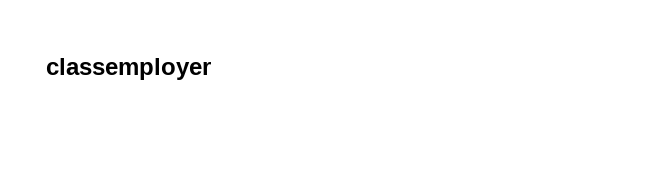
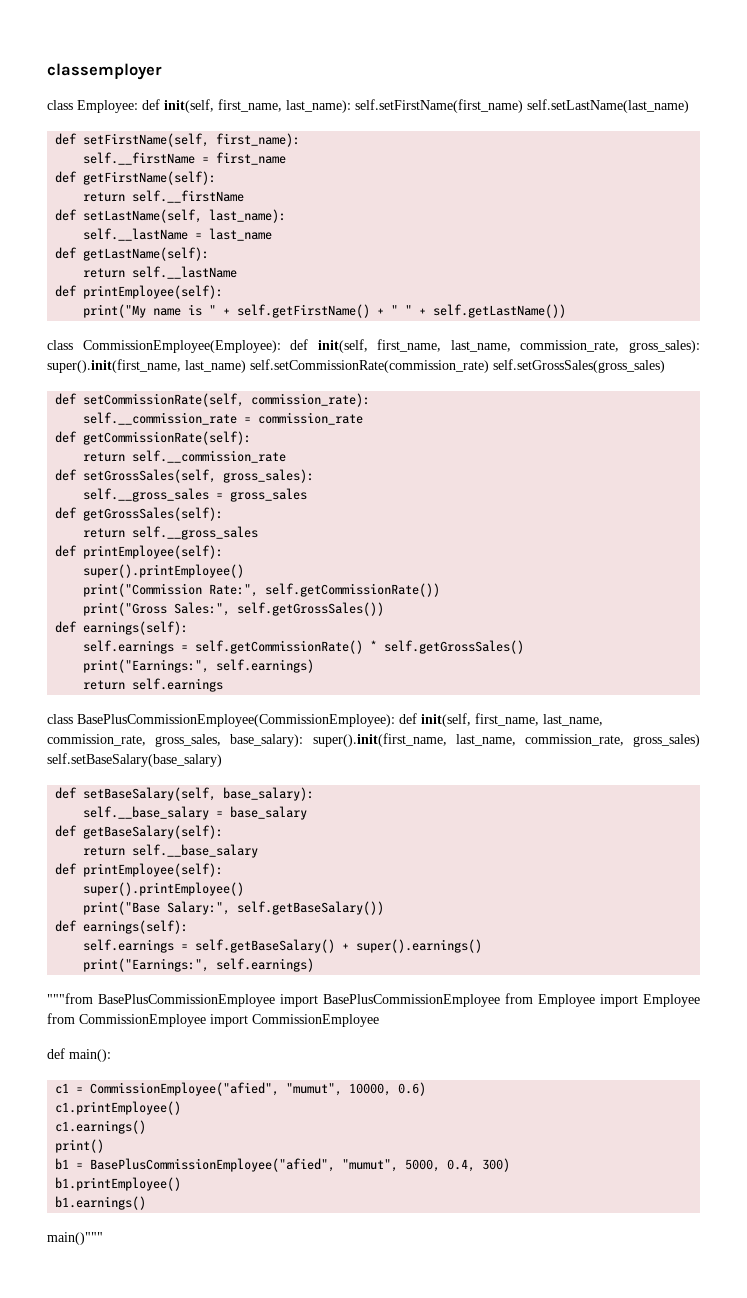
+ class Employee: def init(self, first_name, last_name): self.setFirstName(first_name) self.setLastName(last_name)
+ def setFirstName(self, first_name):
+ self.__firstName = first_name
+ def getFirstName(self):
+ return self.__firstName
+ def setLastName(self, last_name):
+ self.__lastName = last_name
+ def getLastName(self):
+ return self.__lastName
+ def printEmployee(self):
+ print("My name is " + self.getFirstName() + " " + self.getLastName())
+ class CommissionEmployee(Employee): def init(self, first_name, last_name, commission_rate, gross_sales): super().init(first_name, last_name) self.setCommissionRate(commission_rate) self.setGrossSales(gross_sales)
+ def setCommissionRate(self, commission_rate):
+ self.__commission_rate = commission_rate
+ def getCommissionRate(self):
+ return self.__commission_rate
+ def setGrossSales(self, gross_sales):
+ self.__gross_sales = gross_sales
+ def getGrossSales(self):
+ return self.__gross_sales
+ def printEmployee(self):
+ super().printEmployee()
+ print("Commission Rate:", self.getCommissionRate())
+ print("Gross Sales:", self.getGrossSales())
+ def earnings(self):
+ self.earnings = self.getCommissionRate() * self.getGrossSales()
+ print("Earnings:", self.earnings)
+ return self.earnings
+ class BasePlusCommissionEmployee(CommissionEmployee): def init(self, first_name, last_name, commission_rate, gross_sales, base_salary): super().init(first_name, last_name, commission_rate, gross_sales) self.setBaseSalary(base_salary)
+ def setBaseSalary(self, base_salary):
+ self.__base_salary = base_salary
+ def getBaseSalary(self):
+ return self.__base_salary
+ def printEmployee(self):
+ super().printEmployee()
+ print("Base Salary:", self.getBaseSalary())
+ def earnings(self):
+ self.earnings = self.getBaseSalary() + super().earnings()
+ print("Earnings:", self.earnings)
+ """from BasePlusCommissionEmployee import BasePlusCommissionEmployee from Employee import Employee from CommissionEmployee import CommissionEmployee
+ def main():
+ c1 = CommissionEmployee("afied", "mumut", 10000, 0.6)
+ c1.printEmployee()
+ c1.earnings()
+ print()
+ b1 = BasePlusCommissionEmployee("afied", "mumut", 5000, 0.4, 300)
+ b1.printEmployee()
+ b1.earnings()
+ main()"""

